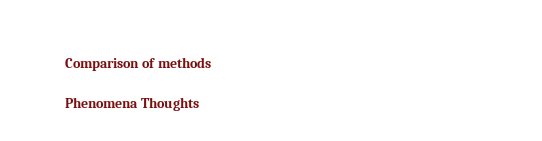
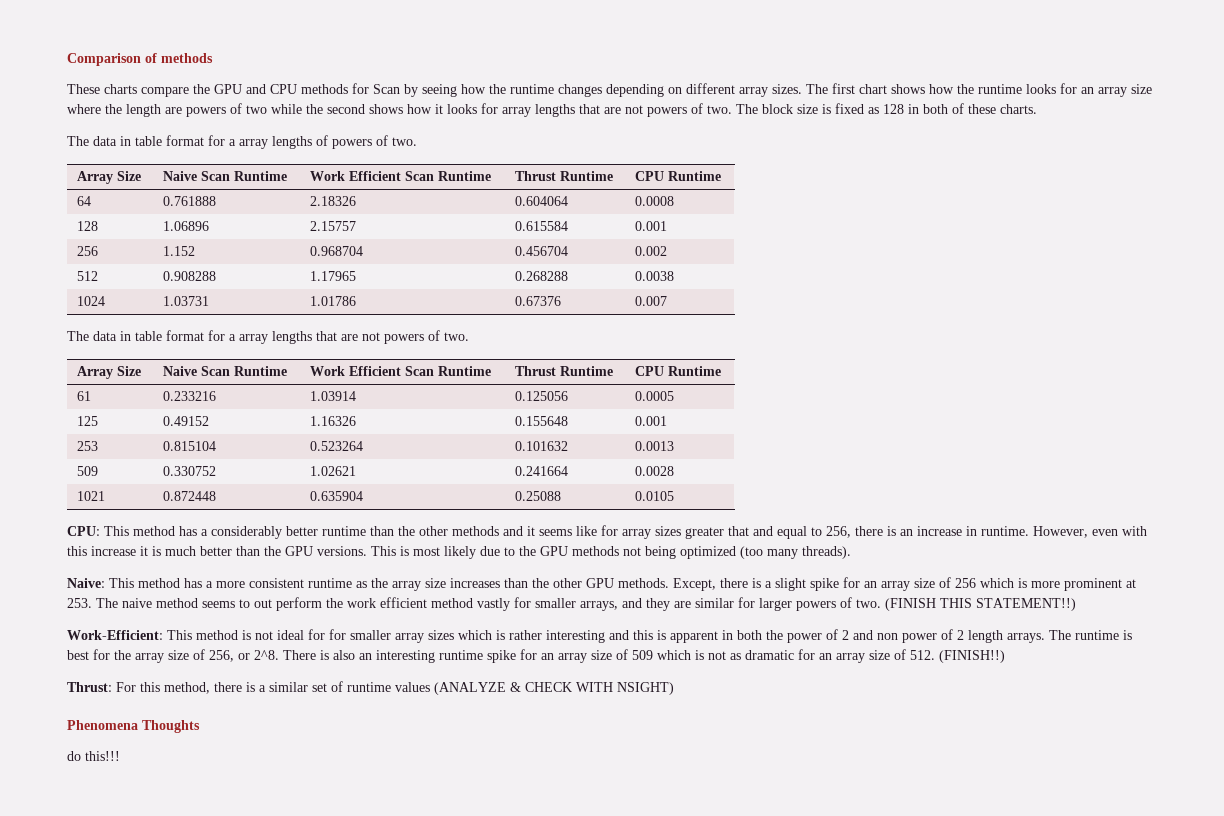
+ These charts compare the GPU and CPU methods for Scan by seeing how the runtime changes depending on different array sizes. The first chart shows how the runtime looks for an array size where the length are powers of two while the second shows how it looks for array lengths that are not powers of two. The block size is fixed as 128 in both of these charts.
+ The data in table format for a array lengths of powers of two.
+ Array Size | Naive Scan Runtime | Work Efficient Scan Runtime | Thrust Runtime | CPU Runtime
+ 64 | 0.761888 | 2.18326 | 0.604064 | 0.0008
+ 128 | 1.06896 | 2.15757 | 0.615584 | 0.001
+ 256 | 1.152 | 0.968704 | 0.456704 | 0.002
+ 512 | 0.908288 | 1.17965 | 0.268288 | 0.0038
+ 1024 | 1.03731 | 1.01786 | 0.67376 | 0.007
+ The data in table format for a array lengths that are not powers of two.
+ Array Size | Naive Scan Runtime | Work Efficient Scan Runtime | Thrust Runtime | CPU Runtime
+ 61 | 0.233216 | 1.03914 | 0.125056 | 0.0005
+ 125 | 0.49152 | 1.16326 | 0.155648 | 0.001
+ 253 | 0.815104 | 0.523264 | 0.101632 | 0.0013
+ 509 | 0.330752 | 1.02621 | 0.241664 | 0.0028
+ 1021 | 0.872448 | 0.635904 | 0.25088 | 0.0105
+ CPU: This method has a considerably better runtime than the other methods and it seems like for array sizes greater that and equal to 256, there is an increase in runtime. However, even with this increase it is much better than the GPU versions. This is most likely due to the GPU methods not being optimized (too many threads).
+ Naive: This method has a more consistent runtime as the array size increases than the other GPU methods. Except, there is a slight spike for an array size of 256 which is more prominent at 253. The naive method seems to out perform the work efficient method vastly for smaller arrays, and they are similar for larger powers of two. (FINISH THIS STATEMENT!!)
+ Work-Efficient: This method is not ideal for for smaller array sizes which is rather interesting and this is apparent in both the power of 2 and non power of 2 length arrays. The runtime is best for the array size of 256, or 2^8. There is also an interesting runtime spike for an array size of 509 which is not as dramatic for an array size of 512. (FINISH!!)
+ Thrust: For this method, there is a similar set of runtime values (ANALYZE & CHECK WITH NSIGHT)
+ do this!!!

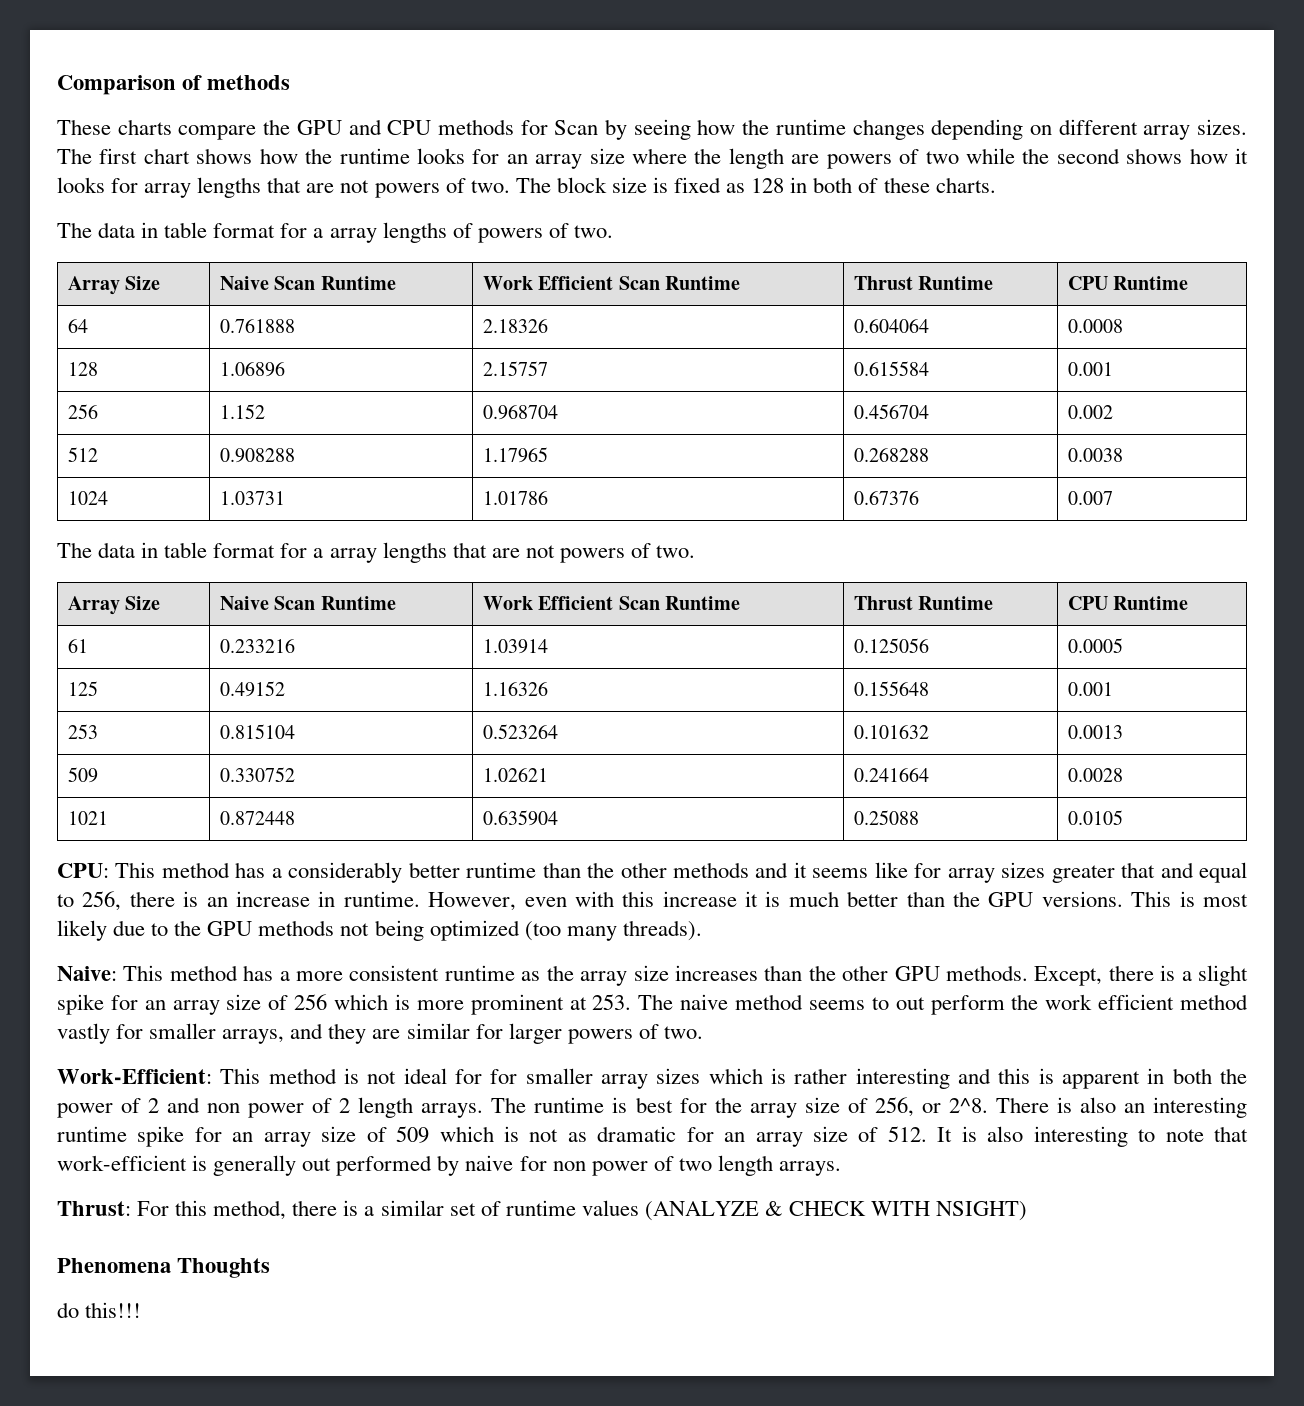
- (FINISH THIS STATEMENT!!)
- There is also an interesting runtime spike for an array size of 509 which is not as dramatic for an array size of 512. (FINISH!!)
+ There is also an interesting runtime spike for an array size of 509 which is not as dramatic for an array size of 512. It is also interesting to note that work-efficient is generally out performed by naive for non power of two length arrays.

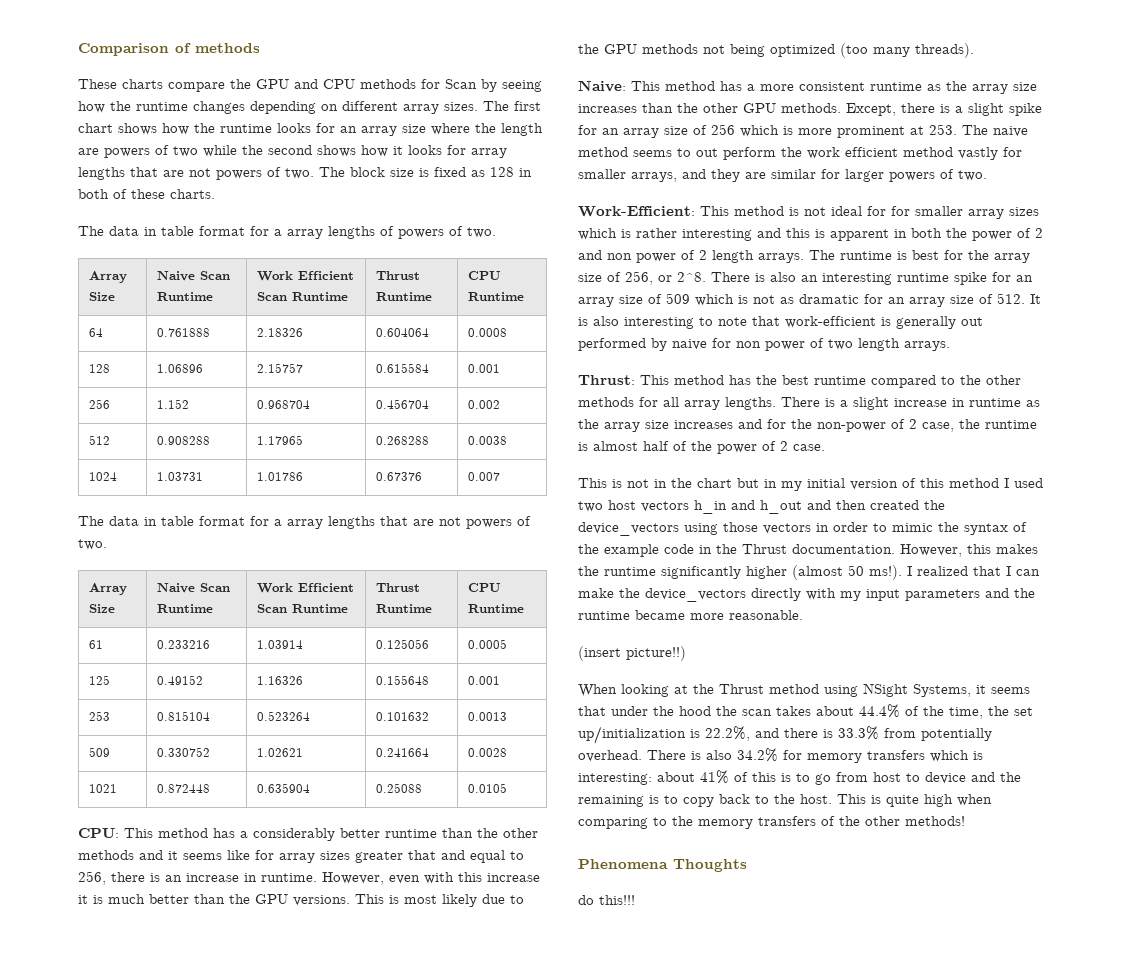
- Thrust: For this method, there is a similar set of runtime values (ANALYZE & CHECK WITH NSIGHT)
+ Thrust: This method has the best runtime compared to the other methods for all array lengths. There is a slight increase in runtime as the array size increases and for the non-power of 2 case, the runtime is almost half of the power of 2 case.
+ This is not in the chart but in my initial version of this method I used two host vectors h_in and h_out and then created the device_vectors using those vectors in order to mimic the syntax of the example code in the Thrust documentation. However, this makes the runtime significantly higher (almost 50 ms!). I realized that I can make the device_vectors directly with my input parameters and the runtime became more reasonable.
+ (insert picture!!)
+ When looking at the Thrust method using NSight Systems, it seems that under the hood the scan takes about 44.4% of the time, the set up/initialization is 22.2%, and there is 33.3% from potentially overhead. There is also 34.2% for memory transfers which is interesting: about 41% of this is to go from host to device and the remaining is to copy back to the host. This is quite high when comparing to the memory transfers of the other methods!

